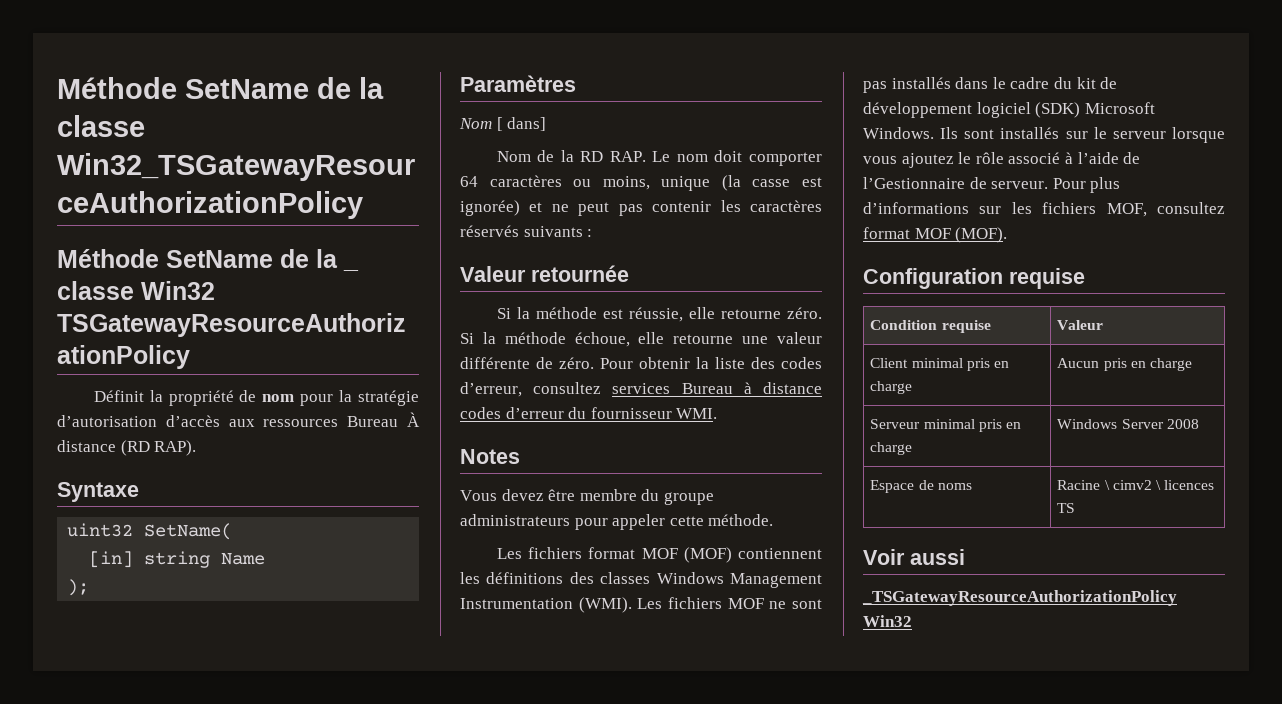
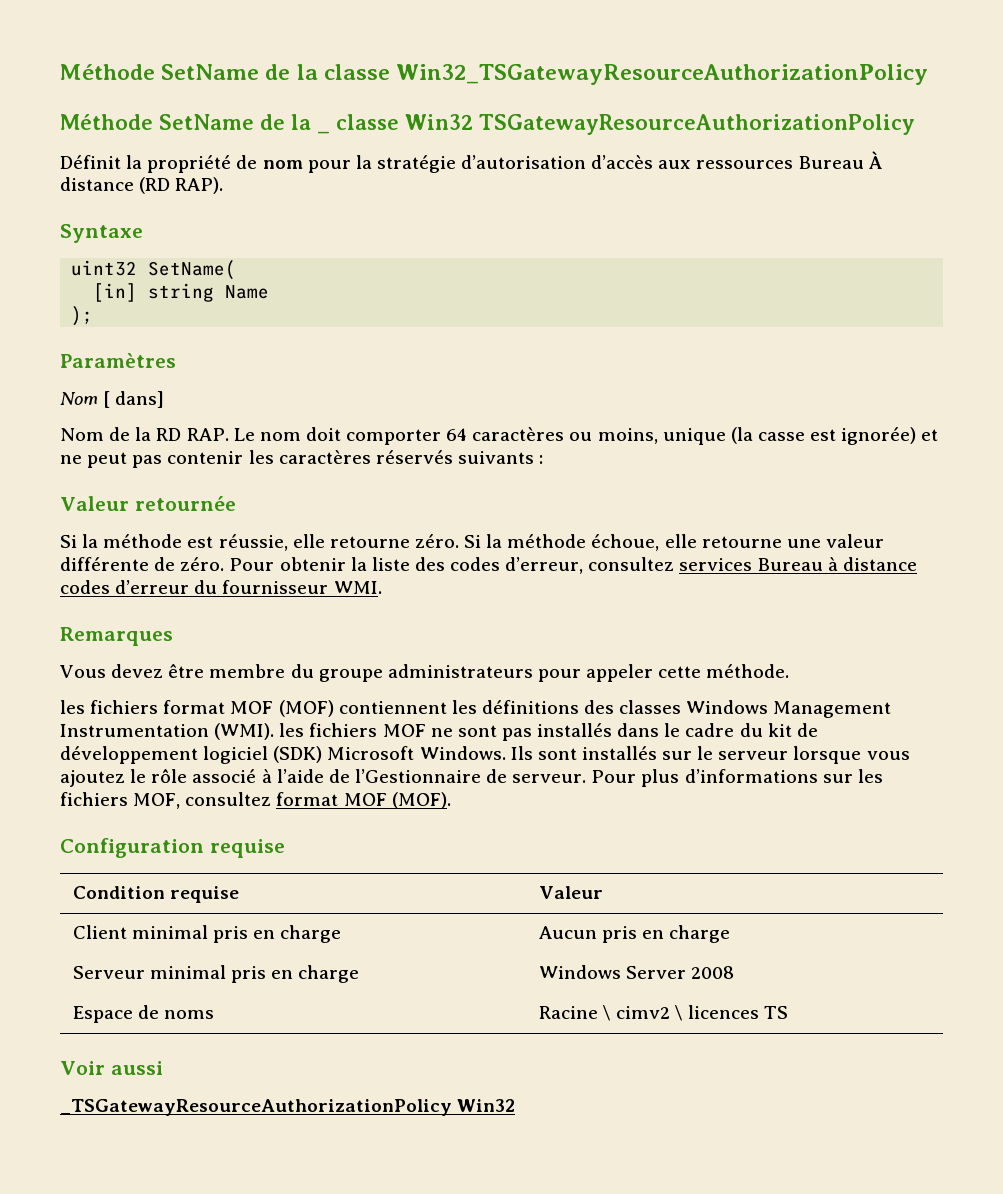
- Notes
+ Remarques
- Les fichiers format MOF (MOF) contiennent les définitions des classes Windows Management Instrumentation (WMI). Les fichiers MOF ne sont pas installés dans le cadre du kit de développement logiciel (SDK) Microsoft Windows.
+ les fichiers format MOF (MOF) contiennent les définitions des classes Windows Management Instrumentation (WMI). les fichiers MOF ne sont pas installés dans le cadre du kit de développement logiciel (SDK) Microsoft Windows.

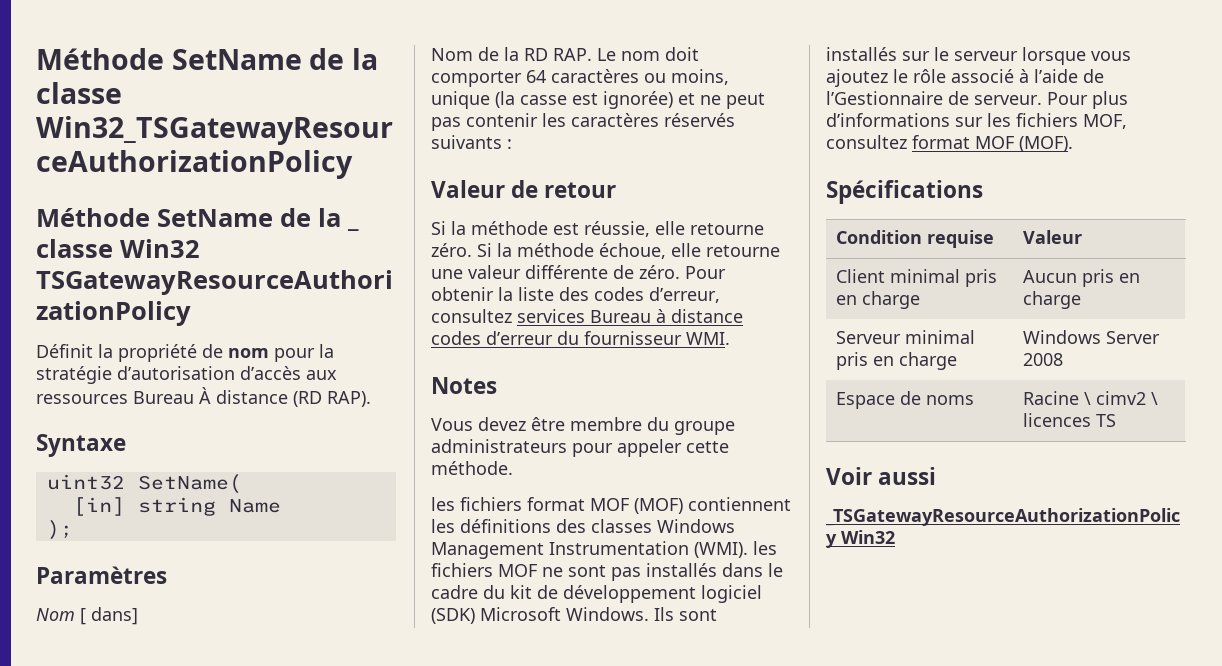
- Valeur retournée
+ Valeur de retour
- Remarques
+ Notes
- Configuration requise
+ Spécifications

